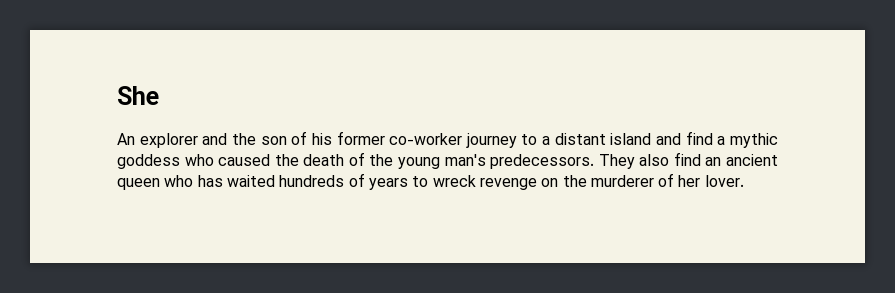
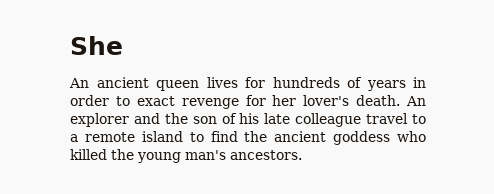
- An explorer and the son of his former co-worker journey to a distant island and find a mythic goddess who caused the death of the young man's predecessors. They also find an ancient queen who has waited hundreds of years to wreck revenge on the murderer of her lover.
+ An ancient queen lives for hundreds of years in order to exact revenge for her lover's death. An explorer and the son of his late colleague travel to a remote island to find the ancient goddess who killed the young man's ancestors.

